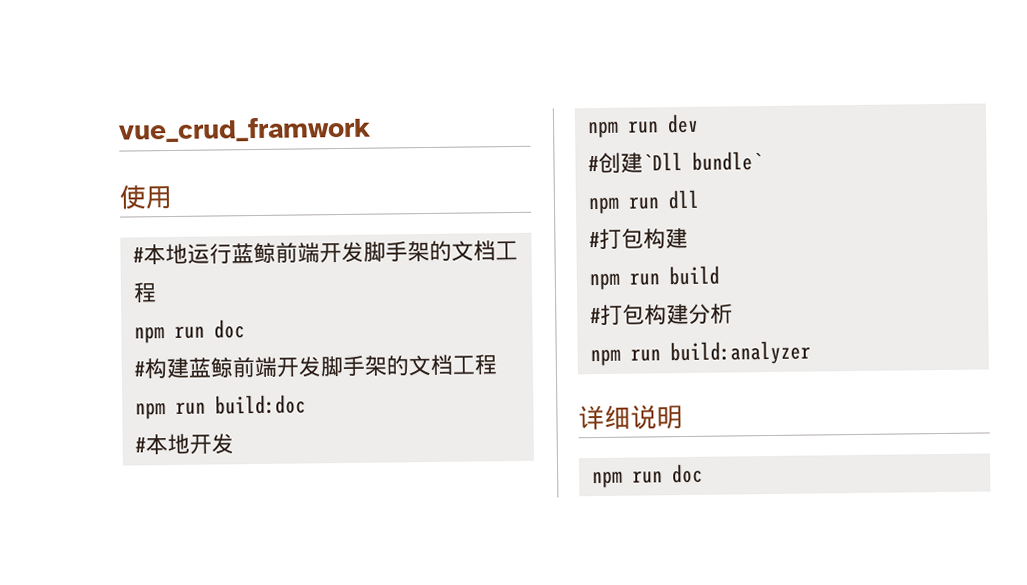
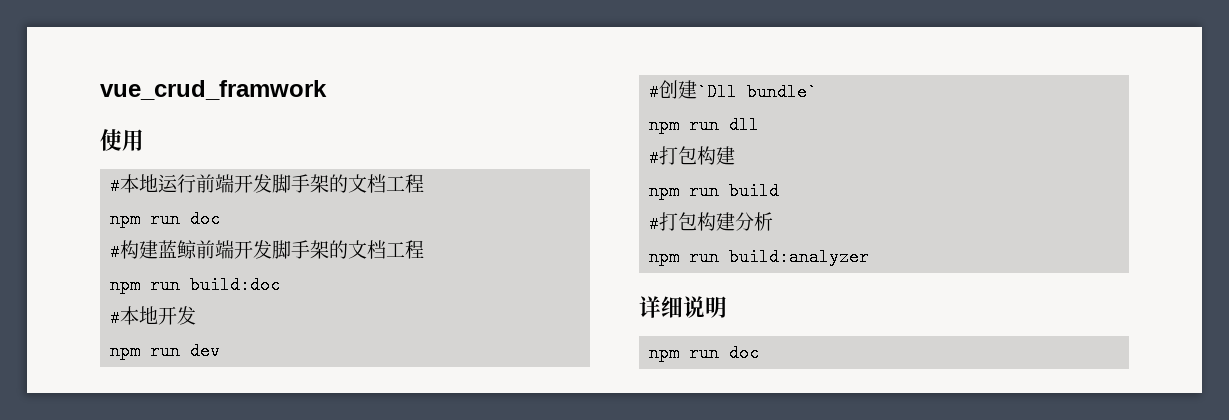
- #本地运行蓝鲸前端开发脚手架的文档工程
+ #本地运行前端开发脚手架的文档工程

